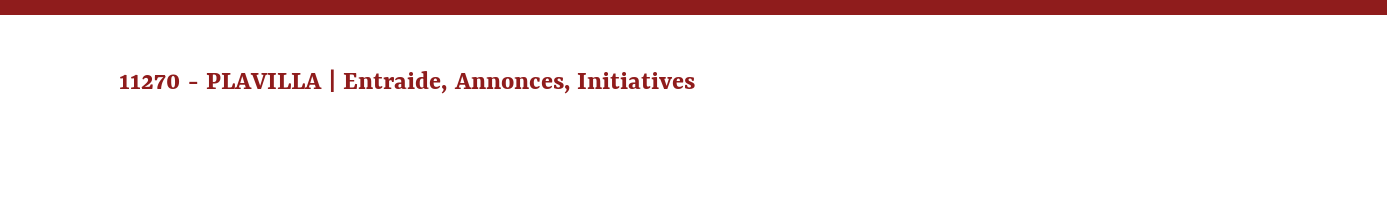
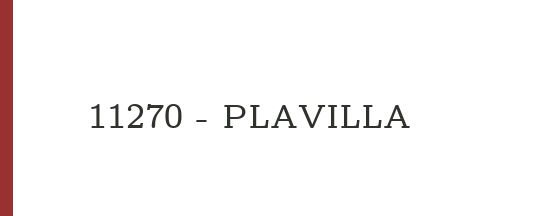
- 11270 - PLAVILLA | Entraide, Annonces, Initiatives
+ 11270 - PLAVILLA

